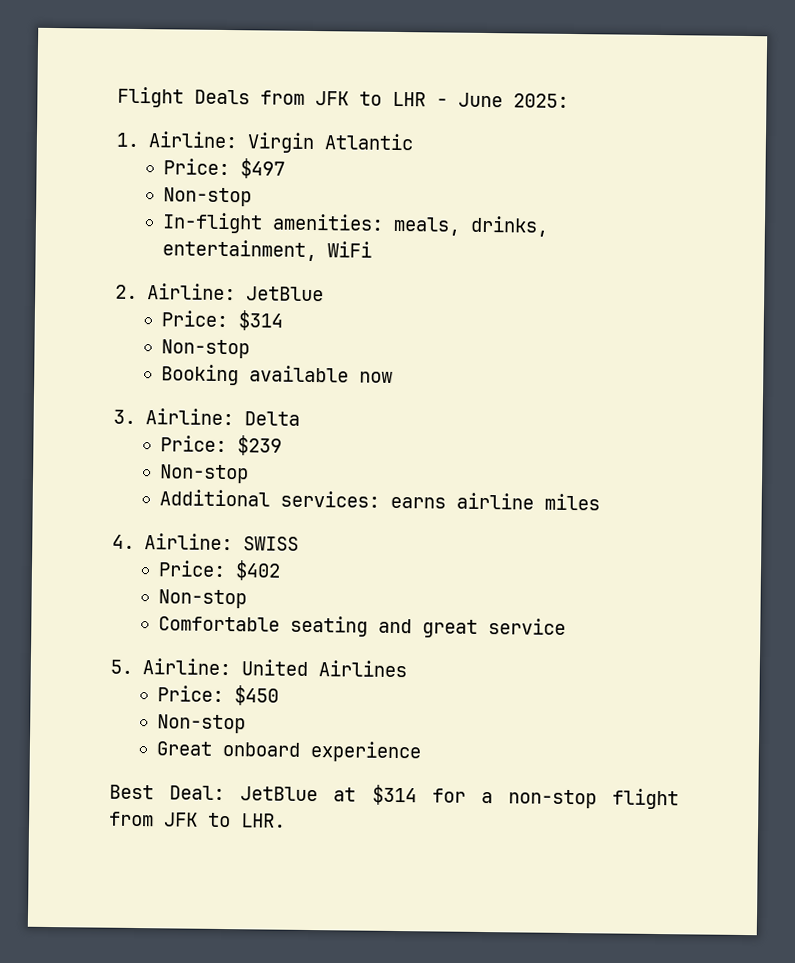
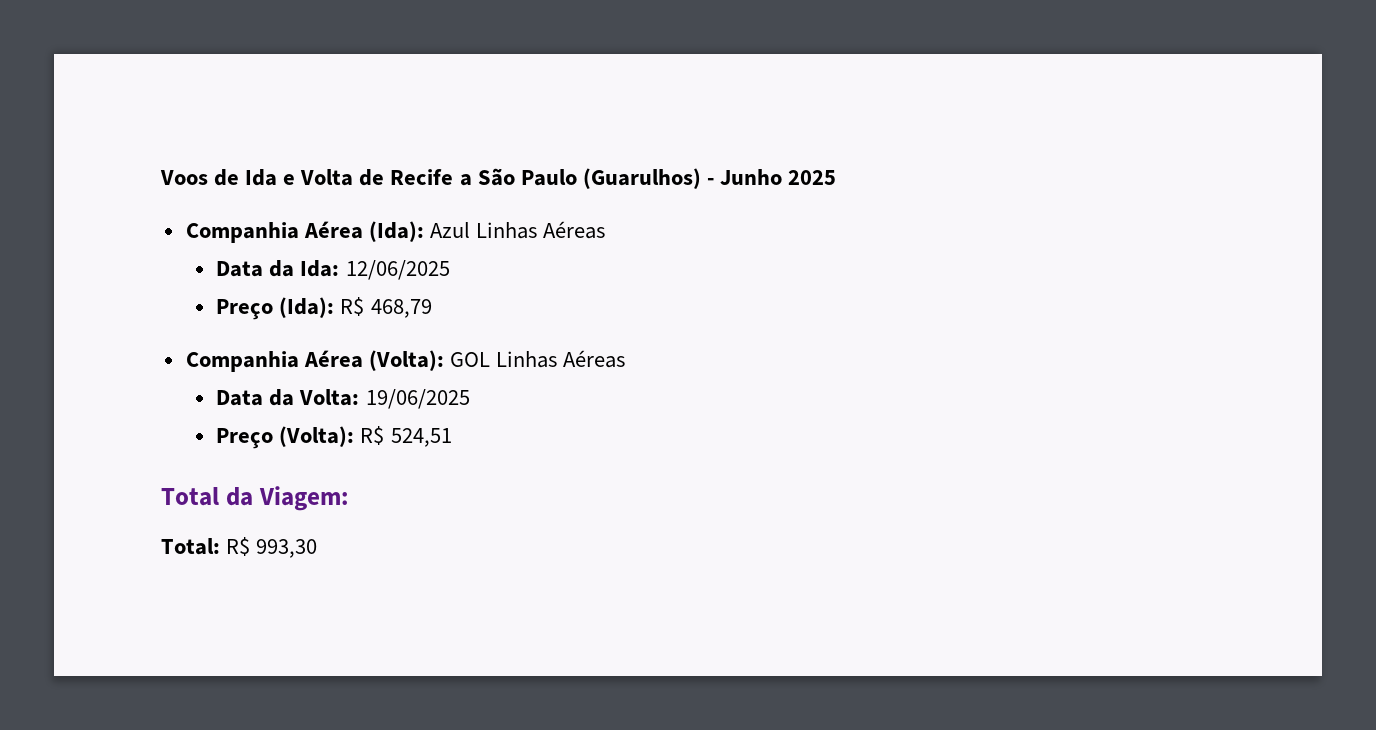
- Flight Deals from JFK to LHR - June 2025:
- 1. Airline: Virgin Atlantic
- Price: $497
- Non-stop
- In-flight amenities: meals, drinks, entertainment, WiFi
- 2. Airline: JetBlue
- Price: $314
- Non-stop
- Booking available now
- 3. Airline: Delta
- Price: $239
- Non-stop
- Additional services: earns airline miles
- 4. Airline: SWISS
- Price: $402
- Non-stop
- Comfortable seating and great service
- 5. Airline: United Airlines
- Price: $450
- Non-stop
- Great onboard experience
- Best Deal: JetBlue at $314 for a non-stop flight from JFK to LHR.
+ Voos de Ida e Volta de Recife a São Paulo (Guarulhos) - Junho 2025
+ Companhia Aérea (Ida): Azul Linhas Aéreas
+ Data da Ida: 12/06/2025
+ Preço (Ida): R$ 468,79
+ Companhia Aérea (Volta): GOL Linhas Aéreas
+ Data da Volta: 19/06/2025
+ Preço (Volta): R$ 524,51
+ Total da Viagem:
+ Total: R$ 993,30

